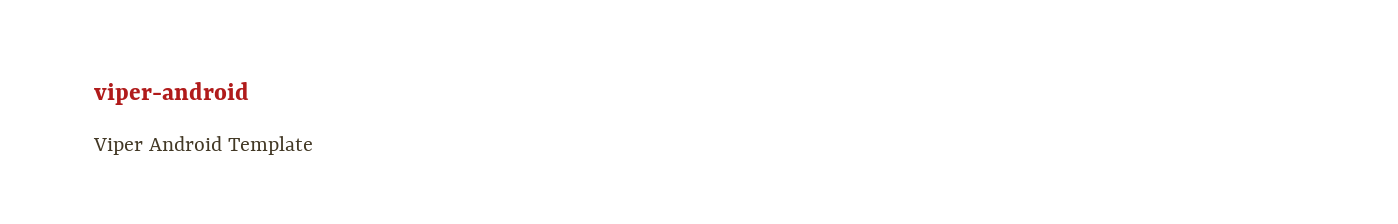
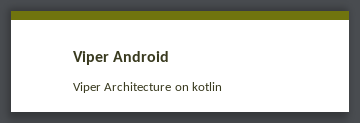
- viper-android
- Viper Android Template
+ Viper Android
+ Viper Architecture on kotlin

